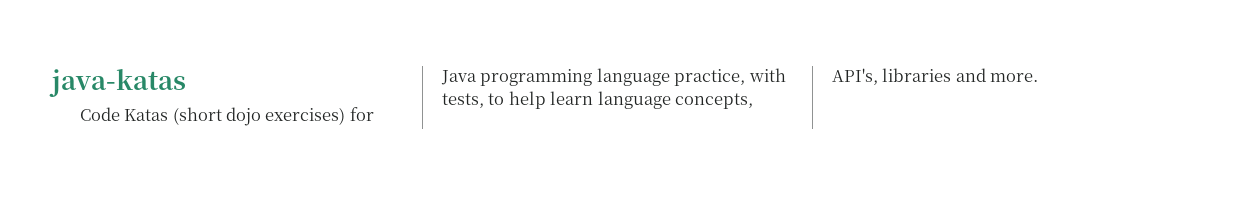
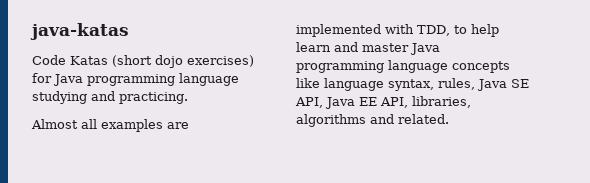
- Code Katas (short dojo exercises) for Java programming language practice, with tests, to help learn language concepts, API's, libraries and more.
+ Code Katas (short dojo exercises) for Java programming language studying and practicing.
+ Almost all examples are implemented with TDD, to help learn and master Java programming language concepts like language syntax, rules, Java SE API, Java EE API, libraries, algorithms and related.

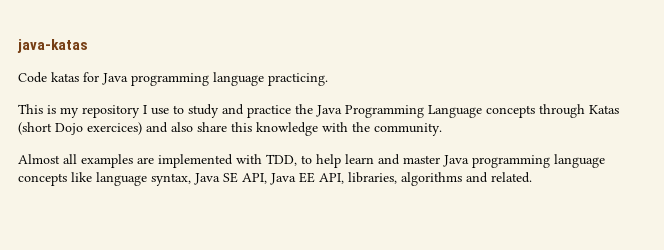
- Code Katas (short dojo exercises) for Java programming language studying and practicing.
+ Code katas for Java programming language practicing.
+ This is my repository I use to study and practice the Java Programming Language concepts through Katas (short Dojo exercices) and also share this knowledge with the community.
- Almost all examples are implemented with TDD, to help learn and master Java programming language concepts like language syntax, rules, Java SE API, Java EE API, libraries, algorithms and related.
+ Almost all examples are implemented with TDD, to help learn and master Java programming language concepts like language syntax, Java SE API, Java EE API, libraries, algorithms and related.

